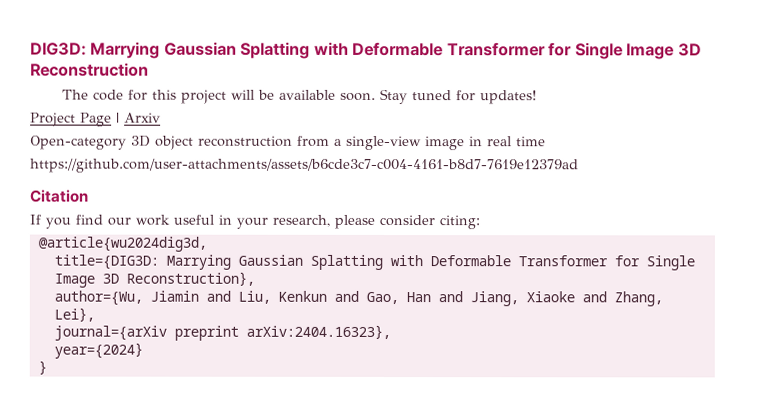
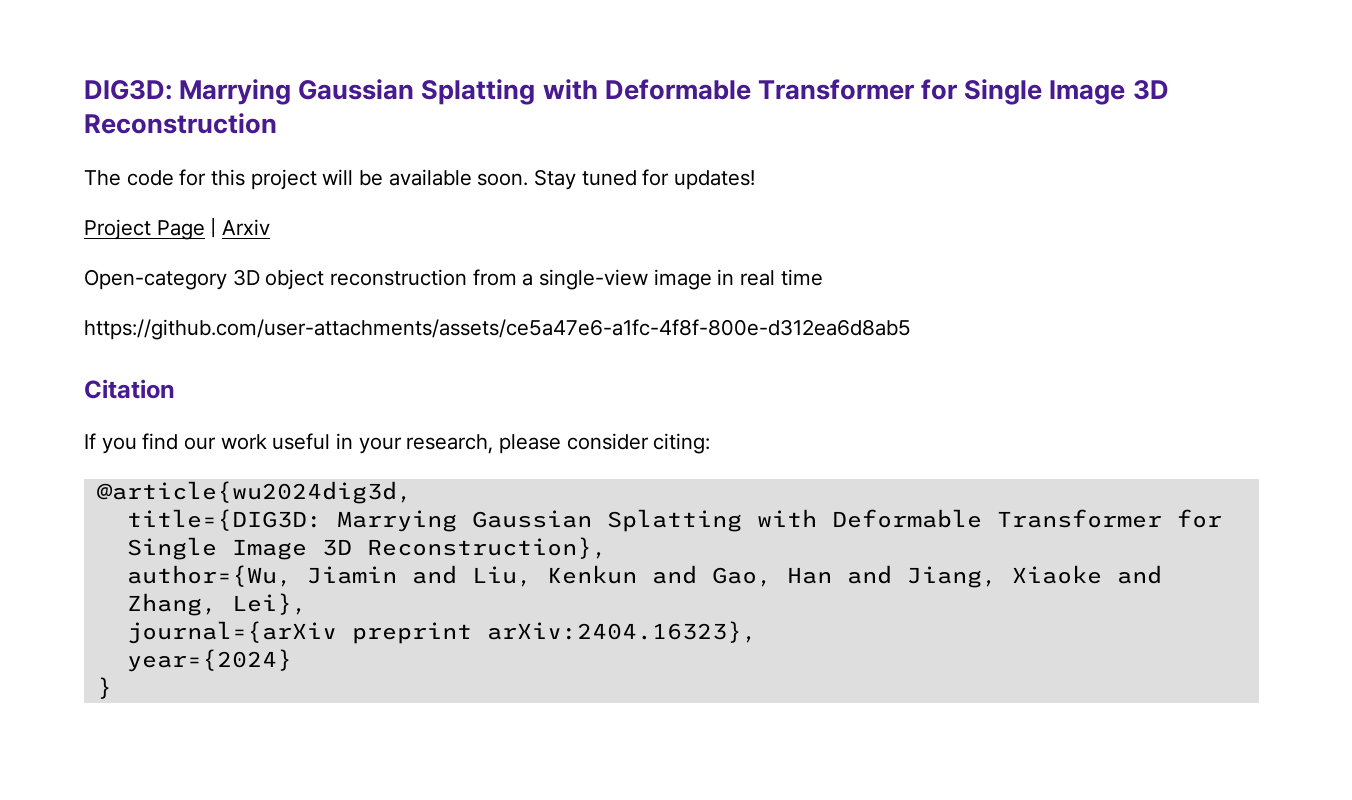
- https://github.com/user-attachments/assets/b6cde3c7-c004-4161-b8d7-7619e12379ad
+ https://github.com/user-attachments/assets/ce5a47e6-a1fc-4f8f-800e-d312ea6d8ab5

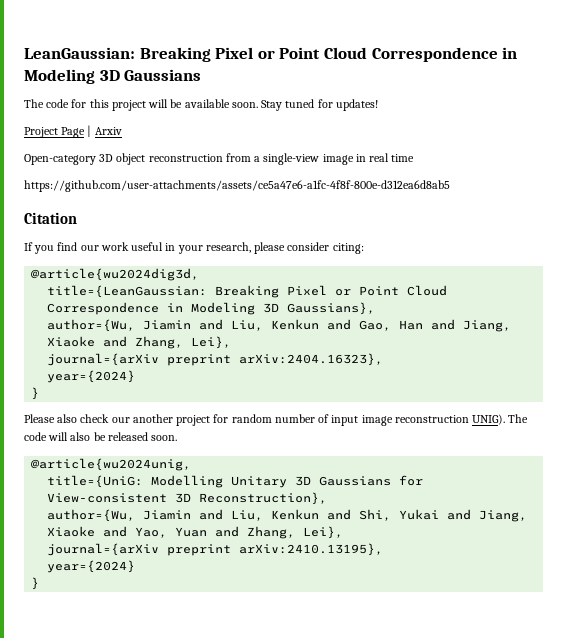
- DIG3D: Marrying Gaussian Splatting with Deformable Transformer for Single Image 3D Reconstruction
+ LeanGaussian: Breaking Pixel or Point Cloud Correspondence in Modeling 3D Gaussians
- title={DIG3D: Marrying Gaussian Splatting with Deformable Transformer for Single Image 3D Reconstruction},
+ title={LeanGaussian: Breaking Pixel or Point Cloud Correspondence in Modeling 3D Gaussians},
+ Please also check our another project for random number of input image reconstruction UNIG). The code will also be released soon.
+ @article{wu2024unig,
+ title={UniG: Modelling Unitary 3D Gaussians for View-consistent 3D Reconstruction},
+ author={Wu, Jiamin and Liu, Kenkun and Shi, Yukai and Jiang, Xiaoke and Yao, Yuan and Zhang, Lei},
+ journal={arXiv preprint arXiv:2410.13195},
+ year={2024}
+ }

